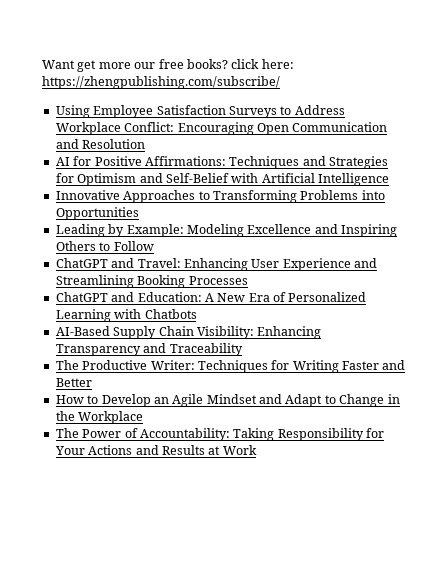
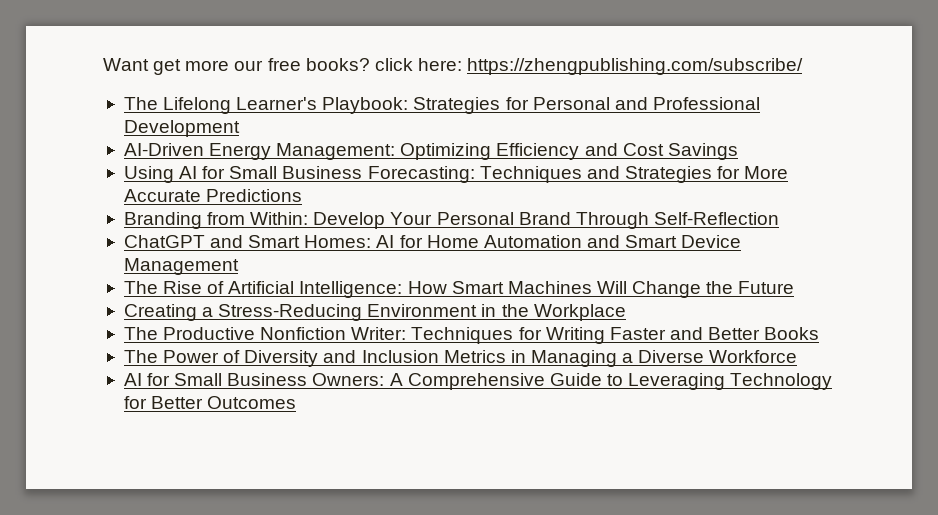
- Using Employee Satisfaction Surveys to Address Workplace Conflict: Encouraging Open Communication and Resolution
- AI for Positive Affirmations: Techniques and Strategies for Optimism and Self-Belief with Artificial Intelligence
- Innovative Approaches to Transforming Problems into Opportunities
- Leading by Example: Modeling Excellence and Inspiring Others to Follow
- ChatGPT and Travel: Enhancing User Experience and Streamlining Booking Processes
- ChatGPT and Education: A New Era of Personalized Learning with Chatbots
- AI-Based Supply Chain Visibility: Enhancing Transparency and Traceability
+ The Lifelong Learner's Playbook: Strategies for Personal and Professional Development
+ AI-Driven Energy Management: Optimizing Efficiency and Cost Savings
+ Using AI for Small Business Forecasting: Techniques and Strategies for More Accurate Predictions
+ Branding from Within: Develop Your Personal Brand Through Self-Reflection
+ ChatGPT and Smart Homes: AI for Home Automation and Smart Device Management
+ The Rise of Artificial Intelligence: How Smart Machines Will Change the Future
+ Creating a Stress-Reducing Environment in the Workplace
- The Productive Writer: Techniques for Writing Faster and Better
- How to Develop an Agile Mindset and Adapt to Change in the Workplace
- The Power of Accountability: Taking Responsibility for Your Actions and Results at Work
+ The Productive Nonfiction Writer: Techniques for Writing Faster and Better Books
+ The Power of Diversity and Inclusion Metrics in Managing a Diverse Workforce
+ AI for Small Business Owners: A Comprehensive Guide to Leveraging Technology for Better Outcomes

